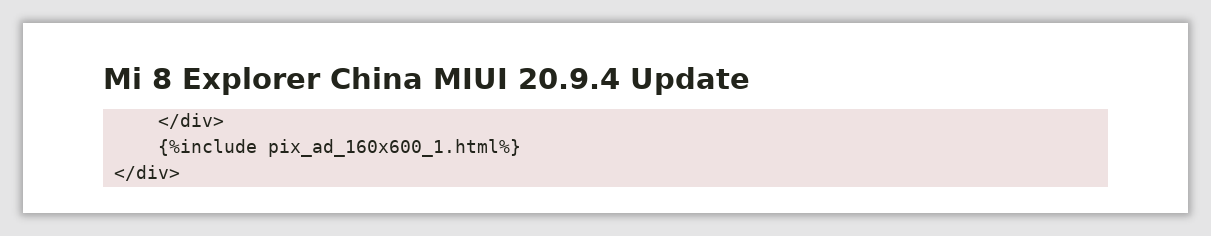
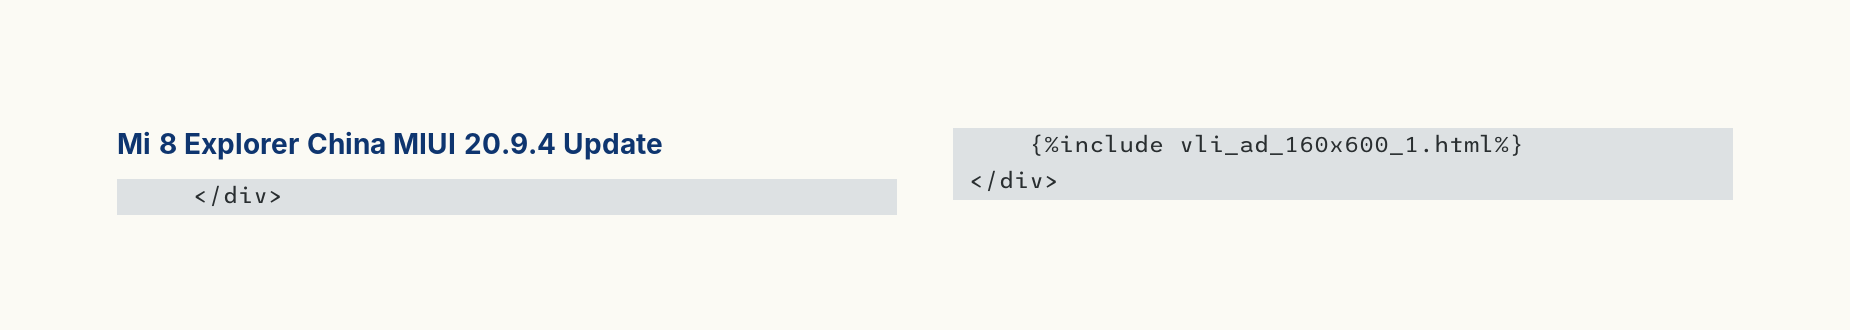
- {%include pix_ad_160x600_1.html%}
+ {%include vli_ad_160x600_1.html%}

